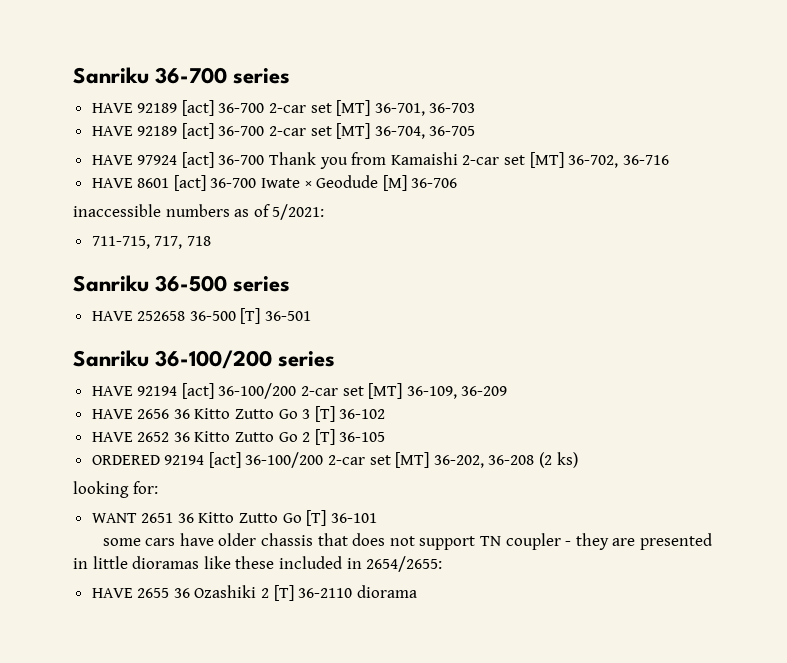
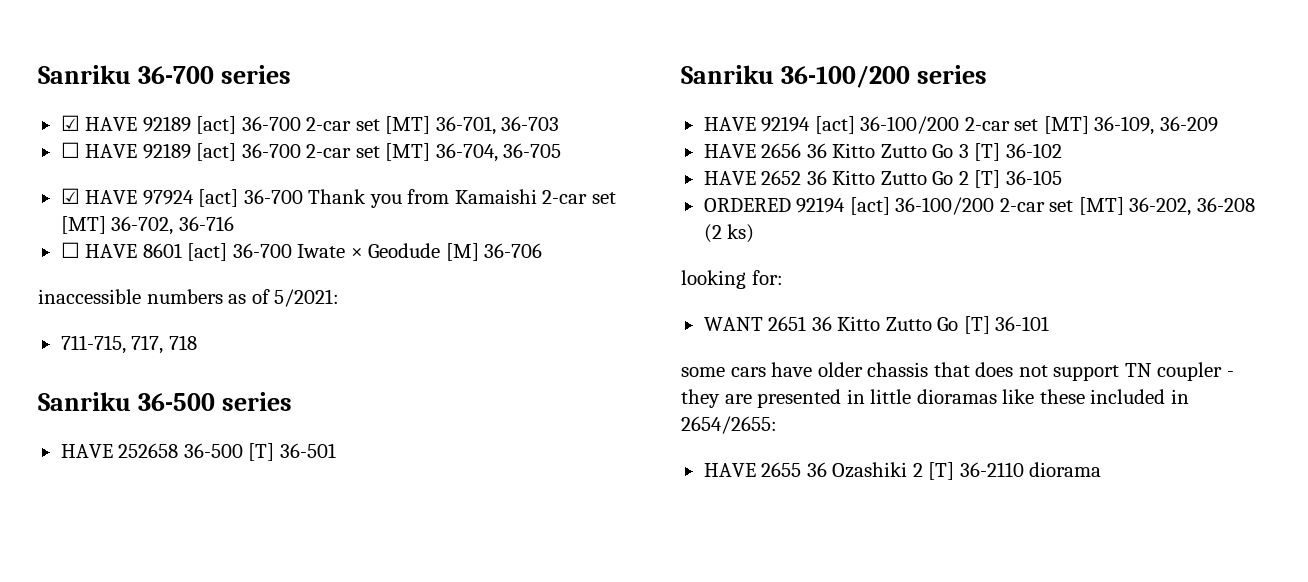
- HAVE 92189 [act] 36-700 2-car set [MT] 36-701, 36-703
+ ☑ HAVE 92189 [act] 36-700 2-car set [MT] 36-701, 36-703
- HAVE 92189 [act] 36-700 2-car set [MT] 36-704, 36-705
+ ☐ HAVE 92189 [act] 36-700 2-car set [MT] 36-704, 36-705
- HAVE 97924 [act] 36-700 Thank you from Kamaishi 2-car set [MT] 36-702, 36-716
+ ☑ HAVE 97924 [act] 36-700 Thank you from Kamaishi 2-car set [MT] 36-702, 36-716
- HAVE 8601 [act] 36-700 Iwate × Geodude [M] 36-706
+ ☐ HAVE 8601 [act] 36-700 Iwate × Geodude [M] 36-706

